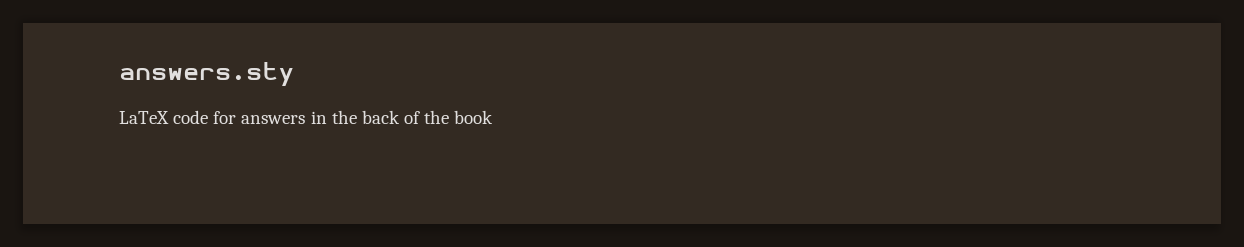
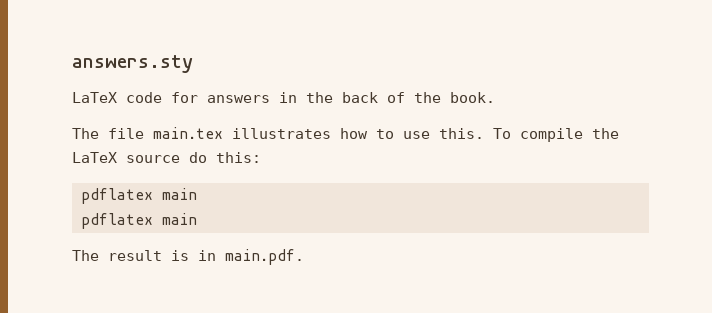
- LaTeX code for answers in the back of the book
+ LaTeX code for answers in the back of the book.
+ The file main.tex illustrates how to use this. To compile the LaTeX source do this:
+ pdflatex main
+ pdflatex main
+ The result is in main.pdf.

